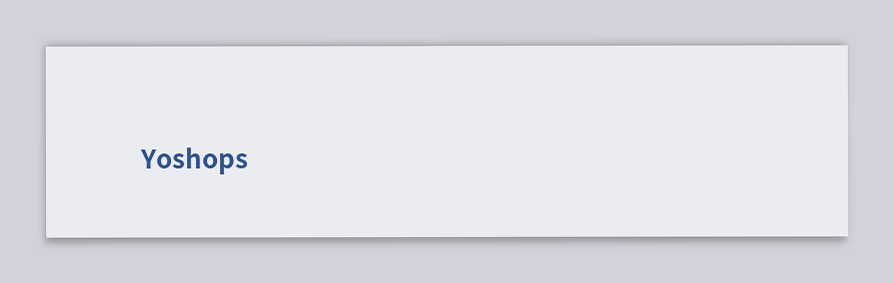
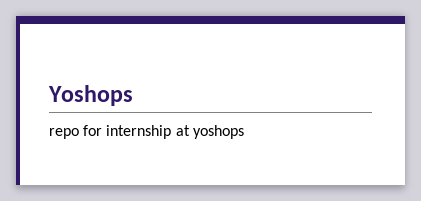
+ repo for internship at yoshops

